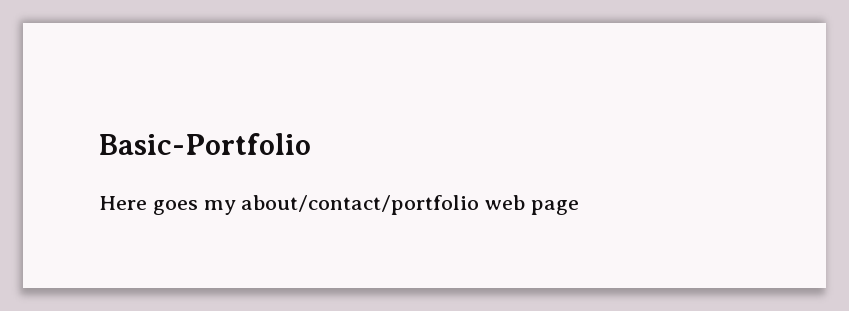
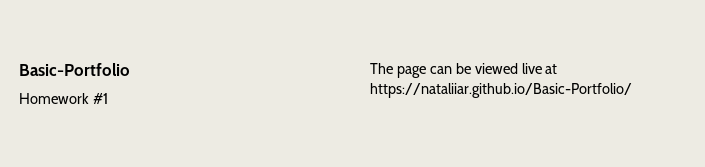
- Here goes my about/contact/portfolio web page
+ Homework #1
+ The page can be viewed live at https://nataliiar.github.io/Basic-Portfolio/

